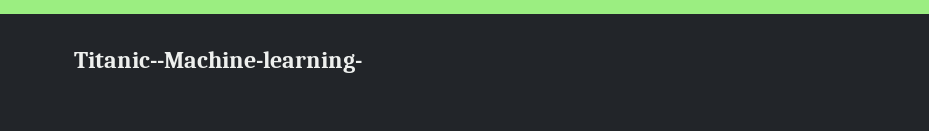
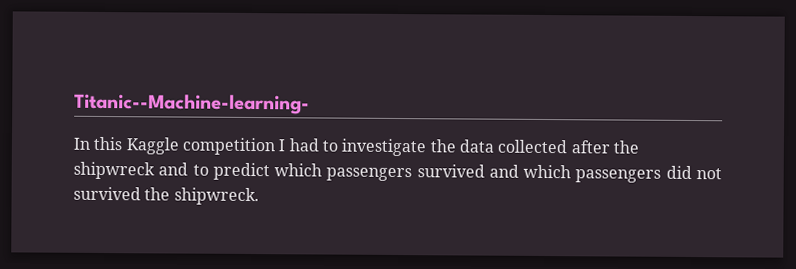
+ In this Kaggle competition I had to investigate the data collected after the shipwreck and to predict which passengers survived and which passengers did not survived the shipwreck.

